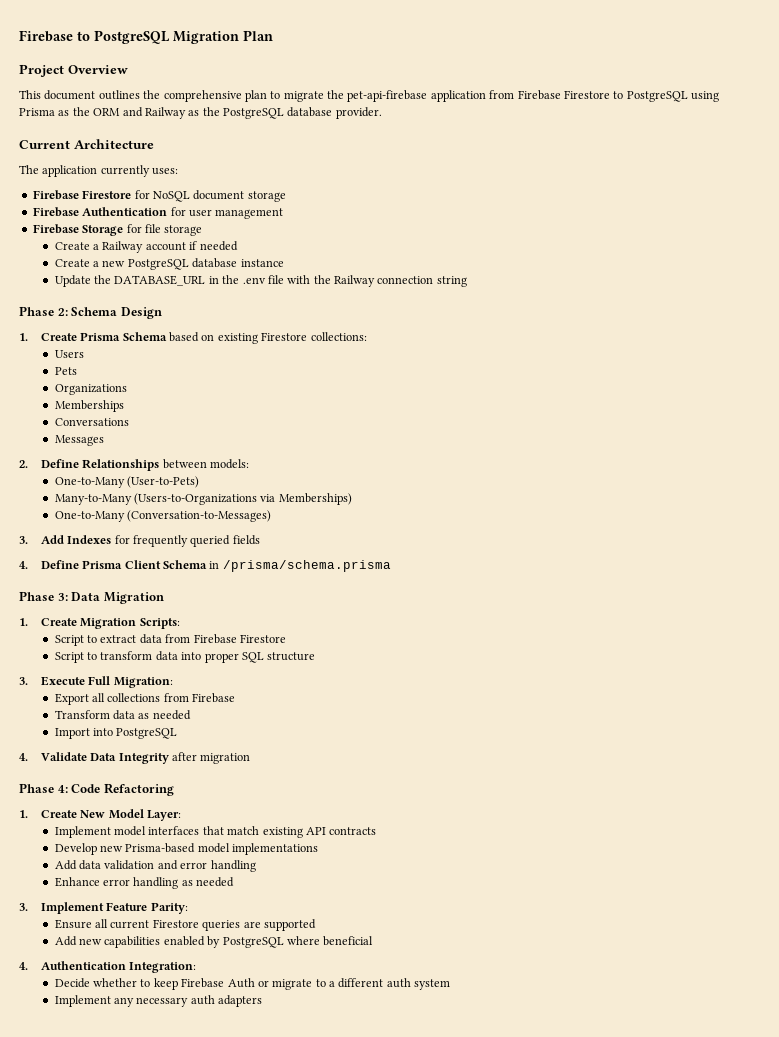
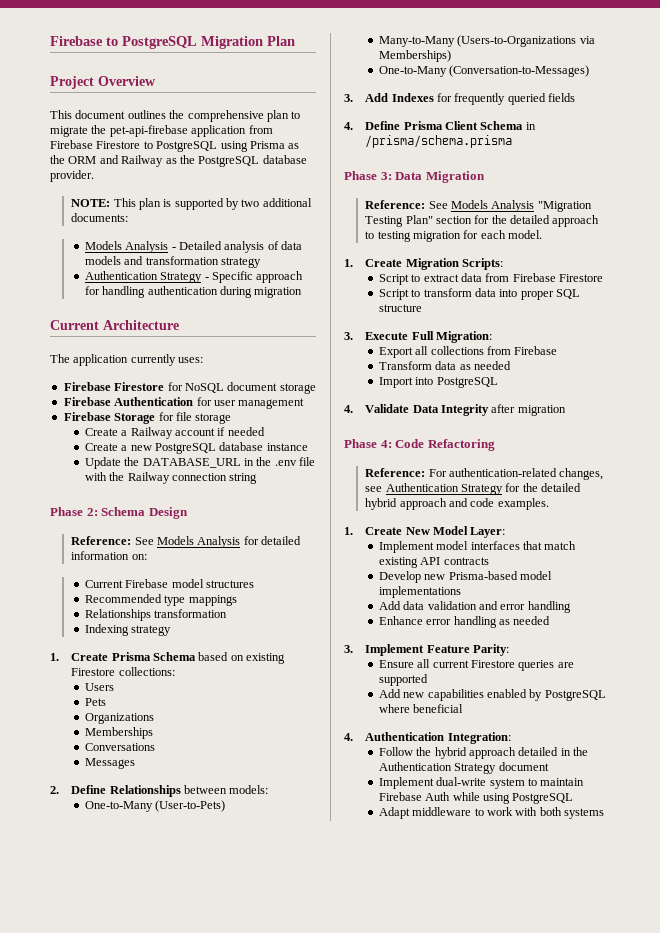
+ NOTE: This plan is supported by two additional documents:
+ Models Analysis - Detailed analysis of data models and transformation strategy
+ Authentication Strategy - Specific approach for handling authentication during migration
+ Reference: See Models Analysis for detailed information on:
+ Current Firebase model structures
+ Recommended type mappings
+ Relationships transformation
+ Indexing strategy
+ Reference: See Models Analysis "Migration Testing Plan" section for the detailed approach to testing migration for each model.
+ Reference: For authentication-related changes, see Authentication Strategy for the detailed hybrid approach and code examples.
- Decide whether to keep Firebase Auth or migrate to a different auth system
- Implement any necessary auth adapters
+ Follow the hybrid approach detailed in the Authentication Strategy document
+ Implement dual-write system to maintain Firebase Auth while using PostgreSQL
+ Adapt middleware to work with both systems

